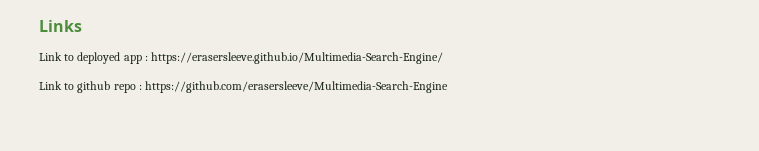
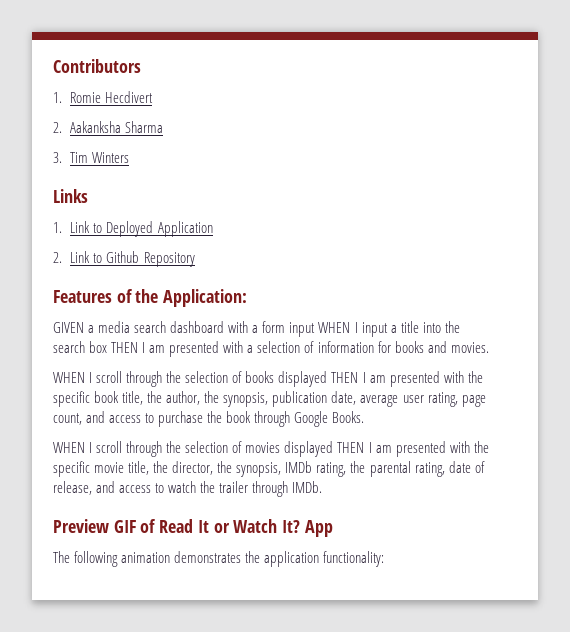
+ Contributors
+ 1. Romie Hecdivert
+ 2. Aakanksha Sharma
+ 3. Tim Winters
- Link to deployed app : https://erasersleeve.github.io/Multimedia-Search-Engine/
- Link to github repo : https://github.com/erasersleeve/Multimedia-Search-Engine
+ 1. Link to Deployed Application
+ 2. Link to Github Repository
+ Features of the Application:
+ GIVEN a media search dashboard with a form input WHEN I input a title into the search box THEN I am presented with a selection of information for books and movies.
+ WHEN I scroll through the selection of books displayed THEN I am presented with the specific book title, the author, the synopsis, publication date, average user rating, page count, and access to purchase the book through Google Books.
+ WHEN I scroll through the selection of movies displayed THEN I am presented with the specific movie title, the director, the synopsis, IMDb rating, the parental rating, date of release, and access to watch the trailer through IMDb.
+ Preview GIF of Read It or Watch It? App
+ The following animation demonstrates the application functionality:

